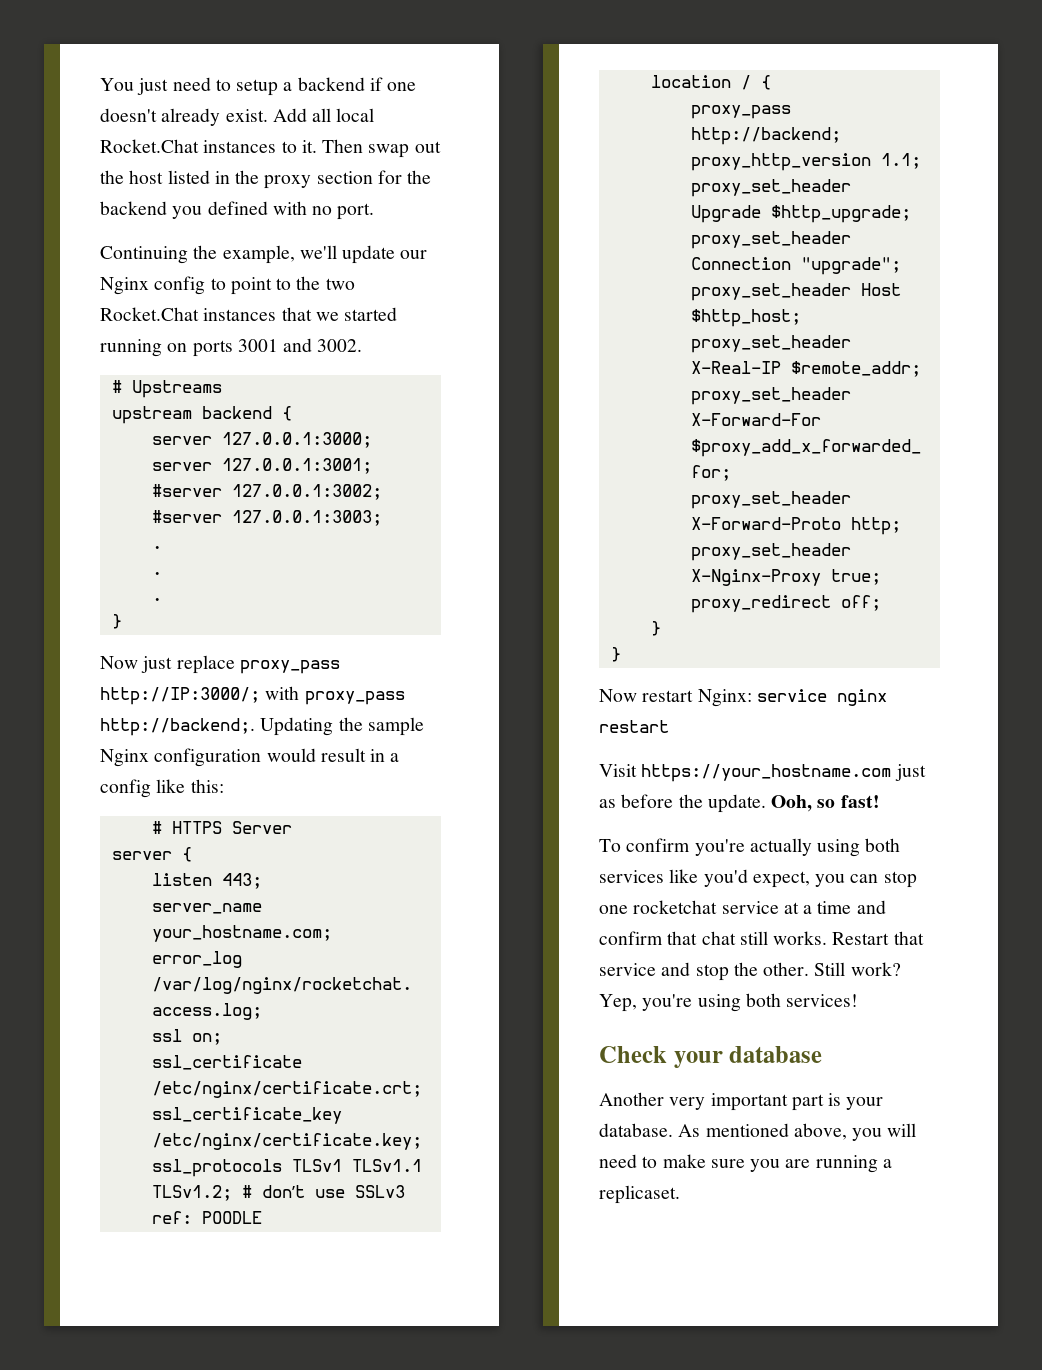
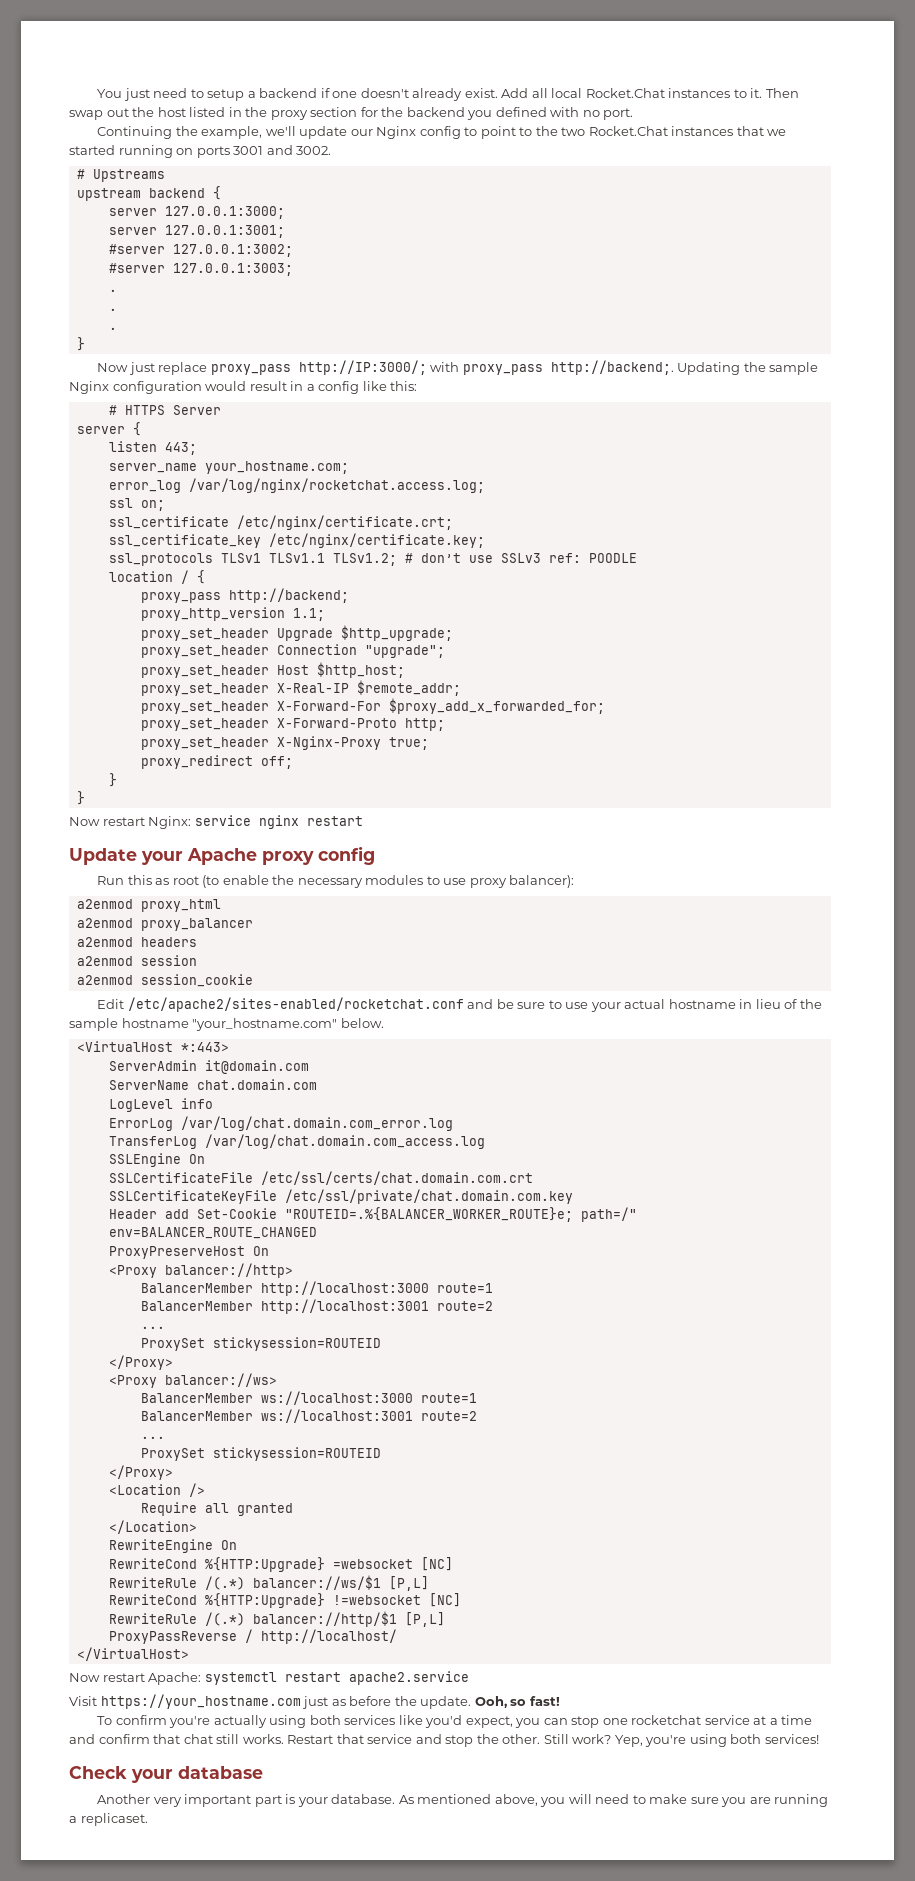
+ Update your Apache proxy config
+ Run this as root (to enable the necessary modules to use proxy balancer):
+ a2enmod proxy_html
+ a2enmod proxy_balancer
+ a2enmod headers
+ a2enmod session
+ a2enmod session_cookie
+ Edit /etc/apache2/sites-enabled/rocketchat.conf and be sure to use your actual hostname in lieu of the sample hostname "your_hostname.com" below.
+ <VirtualHost *:443>
+ ServerAdmin it@domain.com
+ ServerName chat.domain.com
+ LogLevel info
+ ErrorLog /var/log/chat.domain.com_error.log
+ TransferLog /var/log/chat.domain.com_access.log
+ SSLEngine On
+ SSLCertificateFile /etc/ssl/certs/chat.domain.com.crt
+ SSLCertificateKeyFile /etc/ssl/private/chat.domain.com.key
+ Header add Set-Cookie "ROUTEID=.%{BALANCER_WORKER_ROUTE}e; path=/" env=BALANCER_ROUTE_CHANGED
+ ProxyPreserveHost On
+ <Proxy balancer://http>
+ BalancerMember http://localhost:3000 route=1
+ BalancerMember http://localhost:3001 route=2
+ ...
+ ProxySet stickysession=ROUTEID
+ </Proxy>
+ <Proxy balancer://ws>
+ BalancerMember ws://localhost:3000 route=1
+ BalancerMember ws://localhost:3001 route=2
+ ...
+ ProxySet stickysession=ROUTEID
+ </Proxy>
+ <Location />
+ Require all granted
+ </Location>
+ RewriteEngine On
+ RewriteCond %{HTTP:Upgrade} =websocket [NC]
+ RewriteRule /(.*) balancer://ws/$1 [P,L]
+ RewriteCond %{HTTP:Upgrade} !=websocket [NC]
+ RewriteRule /(.*) balancer://http/$1 [P,L]
+ ProxyPassReverse / http://localhost/
+ </VirtualHost>
+ Now restart Apache: systemctl restart apache2.service

